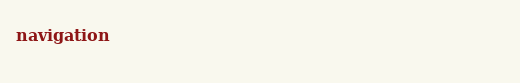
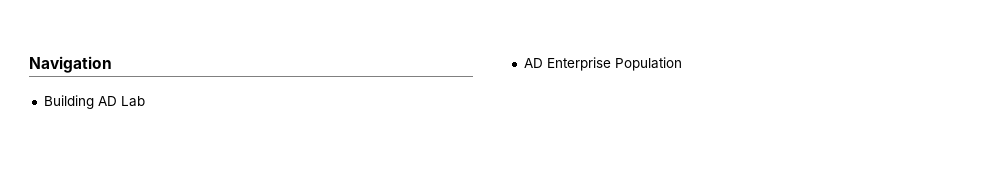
- navigation
+ Navigation
+ Building AD Lab
+ AD Enterprise Population

